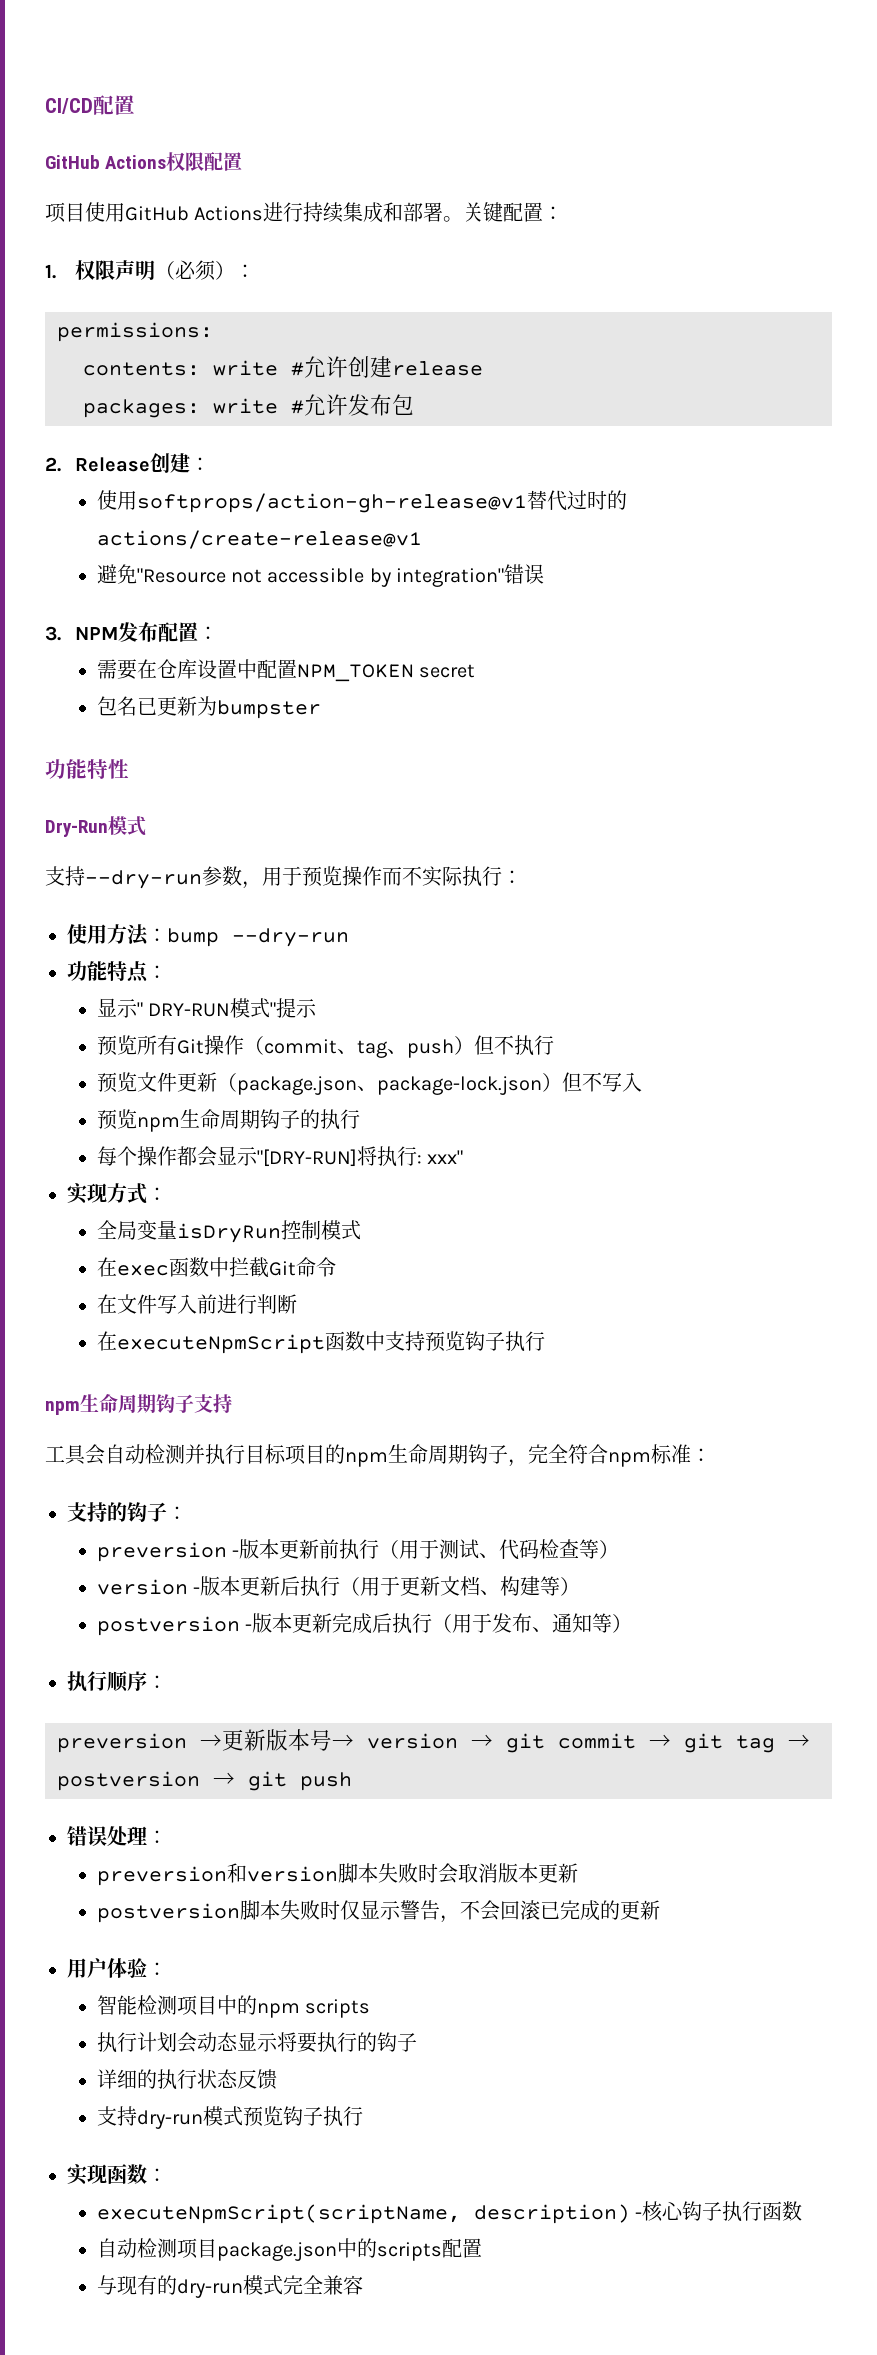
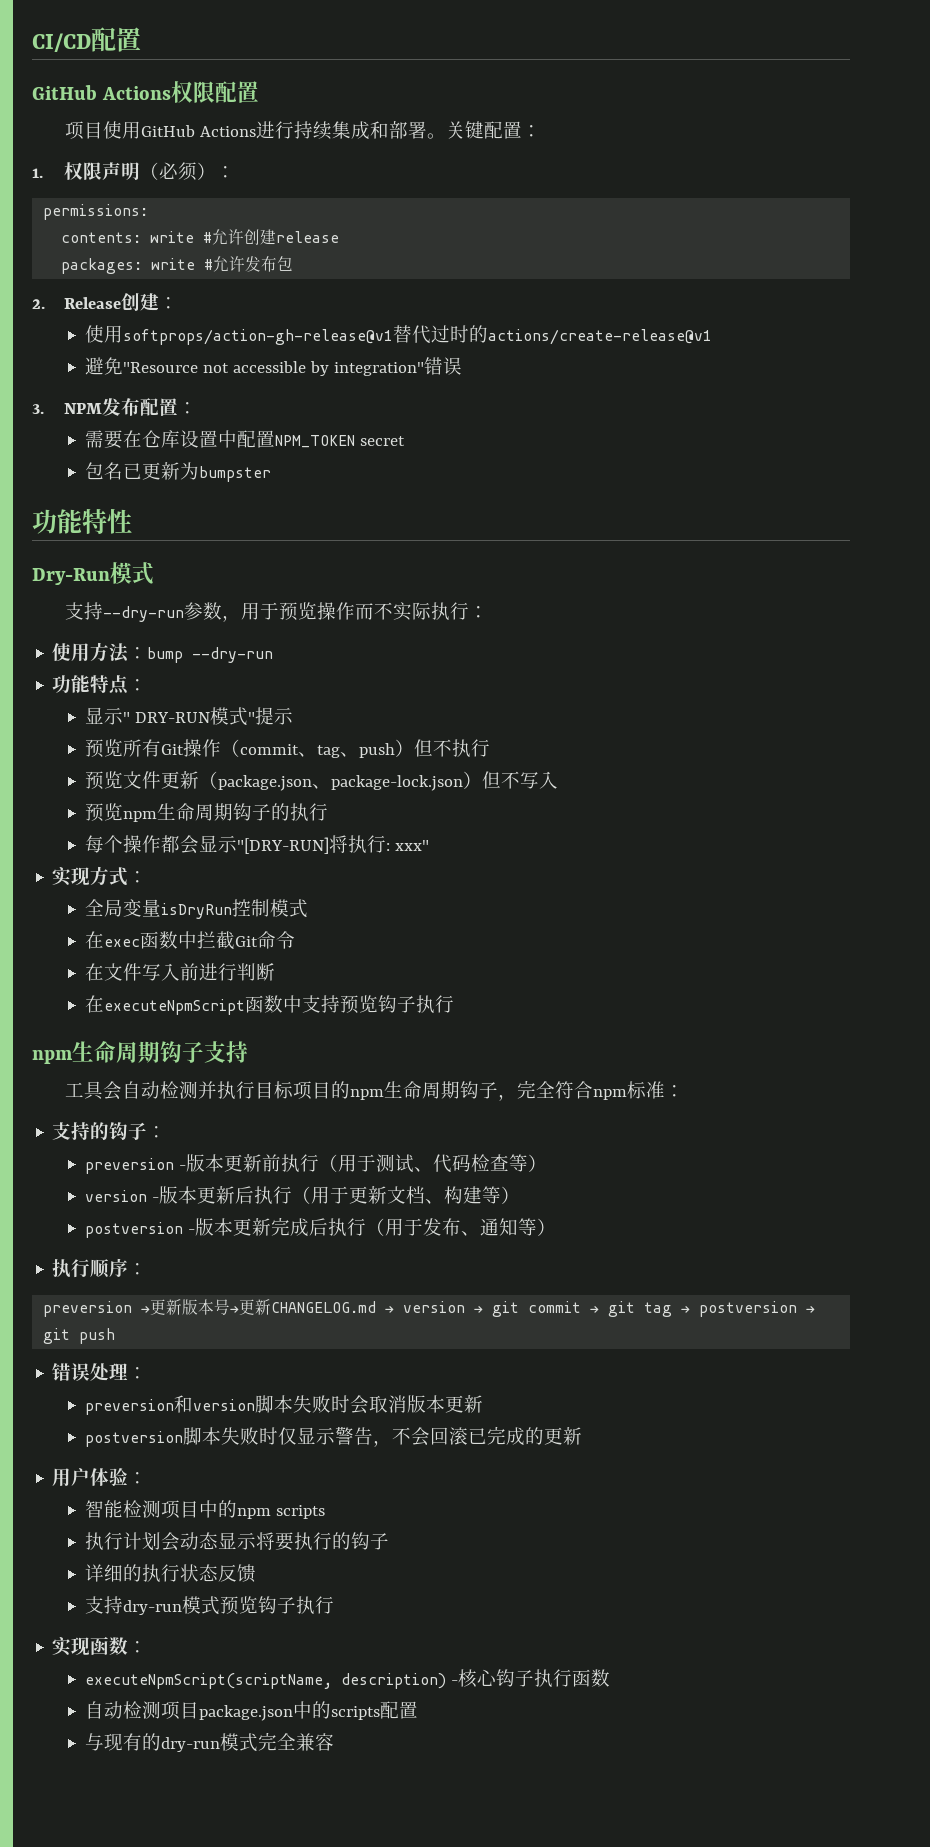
- preversion →更新版本号→ version → git commit → git tag → postversion → git push
+ preversion →更新版本号→更新CHANGELOG.md → version → git commit → git tag → postversion → git push

